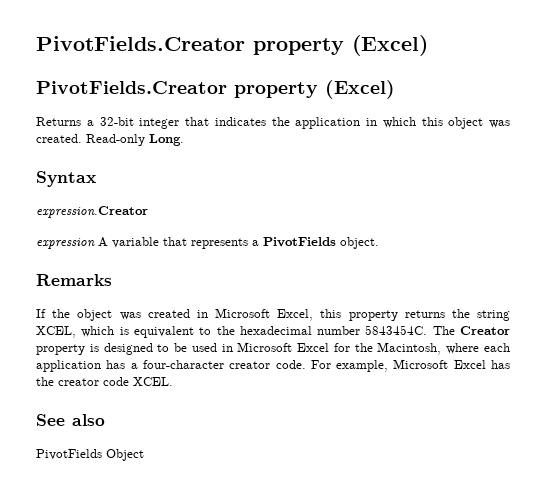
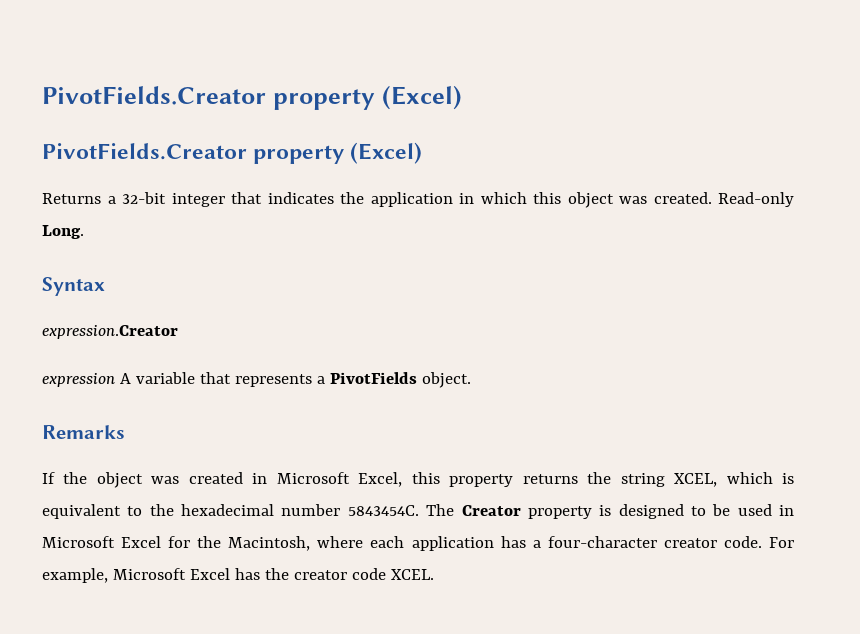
- See also
- PivotFields Object

